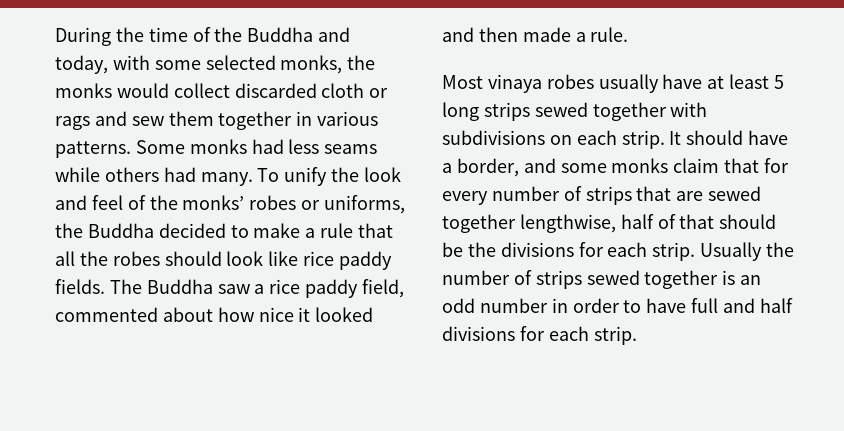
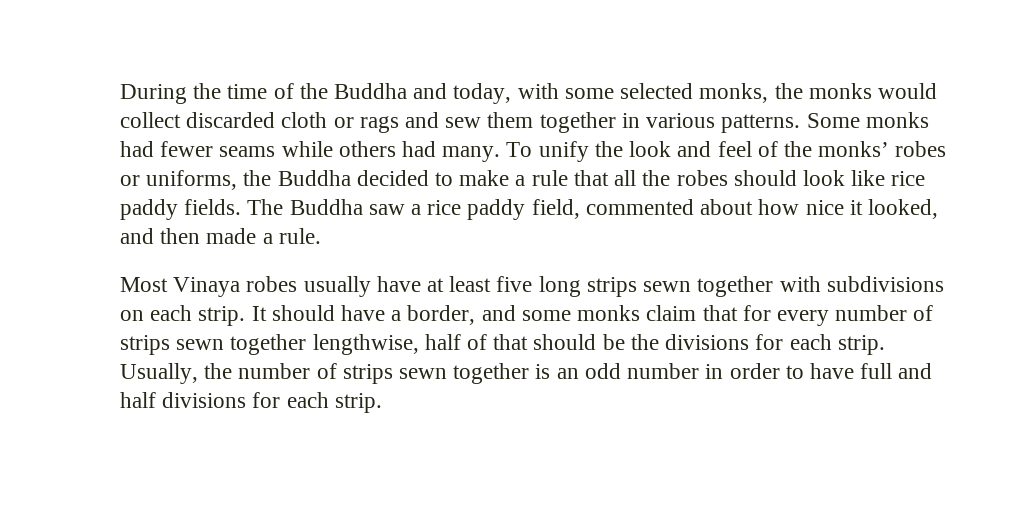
- Some monks had less seams while others had many.
+ Some monks had fewer seams while others had many.
- The Buddha saw a rice paddy field, commented about how nice it looked and then made a rule.
+ The Buddha saw a rice paddy field, commented about how nice it looked, and then made a rule.
- Most vinaya robes usually have at least 5 long strips sewed together with subdivisions on each strip.
+ Most Vinaya robes usually have at least five long strips sewn together with subdivisions on each strip.
- It should have a border, and some monks claim that for every number of strips that are sewed together lengthwise, half of that should be the divisions for each strip.
+ It should have a border, and some monks claim that for every number of strips sewn together lengthwise, half of that should be the divisions for each strip.
- Usually the number of strips sewed together is an odd number in order to have full and half divisions for each strip.
+ Usually, the number of strips sewn together is an odd number in order to have full and half divisions for each strip.

